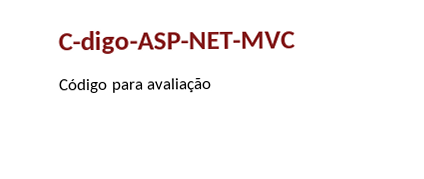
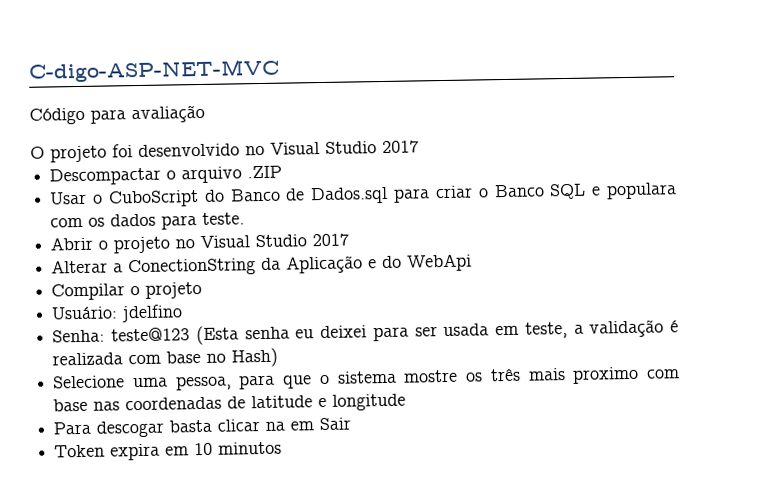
+ O projeto foi desenvolvido no Visual Studio 2017
+ Descompactar o arquivo .ZIP
+ Usar o CuboScript do Banco de Dados.sql para criar o Banco SQL e populara com os dados para teste.
+ Abrir o projeto no Visual Studio 2017
+ Alterar a ConectionString da Aplicação e do WebApi
+ Compilar o projeto
+ Usuário: jdelfino
+ Senha: teste@123 (Esta senha eu deixei para ser usada em teste, a validação é realizada com base no Hash)
+ Selecione uma pessoa, para que o sistema mostre os três mais proximo com base nas coordenadas de latitude e longitude
+ Para descogar basta clicar na em Sair
+ Token expira em 10 minutos

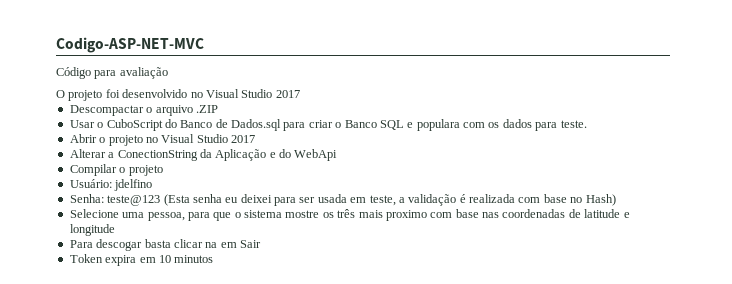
- C-digo-ASP-NET-MVC
+ Codigo-ASP-NET-MVC

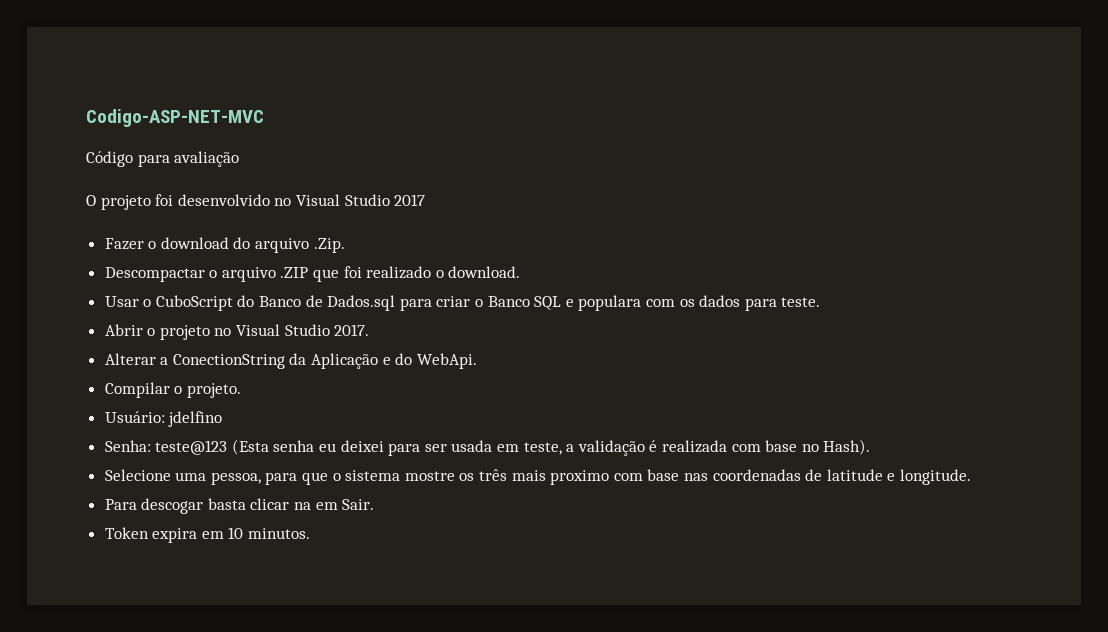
+ Fazer o download do arquivo .Zip.
- Descompactar o arquivo .ZIP
+ Descompactar o arquivo .ZIP que foi realizado o download.
- Abrir o projeto no Visual Studio 2017
+ Abrir o projeto no Visual Studio 2017.
- Alterar a ConectionString da Aplicação e do WebApi
+ Alterar a ConectionString da Aplicação e do WebApi.
- Compilar o projeto
+ Compilar o projeto.
- Senha: teste@123 (Esta senha eu deixei para ser usada em teste, a validação é realizada com base no Hash)
+ Senha: teste@123 (Esta senha eu deixei para ser usada em teste, a validação é realizada com base no Hash).
- Selecione uma pessoa, para que o sistema mostre os três mais proximo com base nas coordenadas de latitude e longitude
+ Selecione uma pessoa, para que o sistema mostre os três mais proximo com base nas coordenadas de latitude e longitude.
- Para descogar basta clicar na em Sair
+ Para descogar basta clicar na em Sair.
- Token expira em 10 minutos
+ Token expira em 10 minutos.

